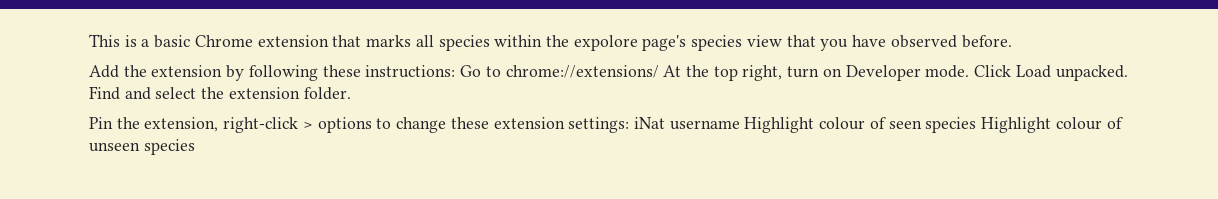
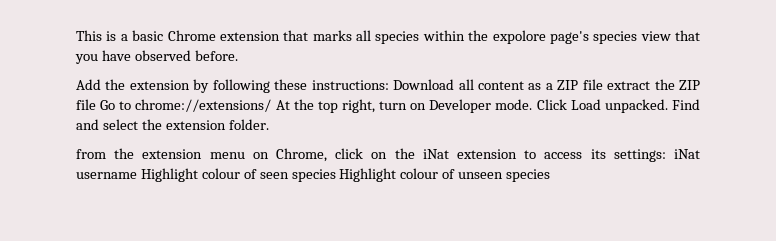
- Add the extension by following these instructions: Go to chrome://extensions/ At the top right, turn on Developer mode.
+ Add the extension by following these instructions: Download all content as a ZIP file extract the ZIP file Go to chrome://extensions/ At the top right, turn on Developer mode.
- Pin the extension, right-click > options to change these extension settings: iNat username Highlight colour of seen species Highlight colour of unseen species
+ from the extension menu on Chrome, click on the iNat extension to access its settings: iNat username Highlight colour of seen species Highlight colour of unseen species

